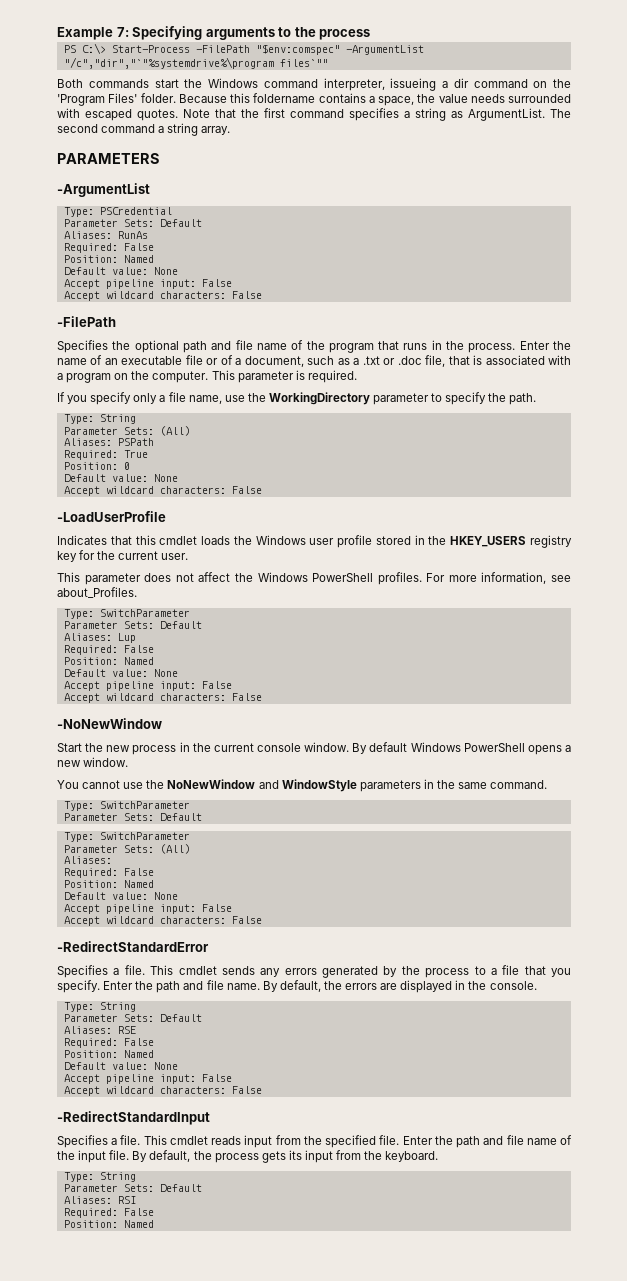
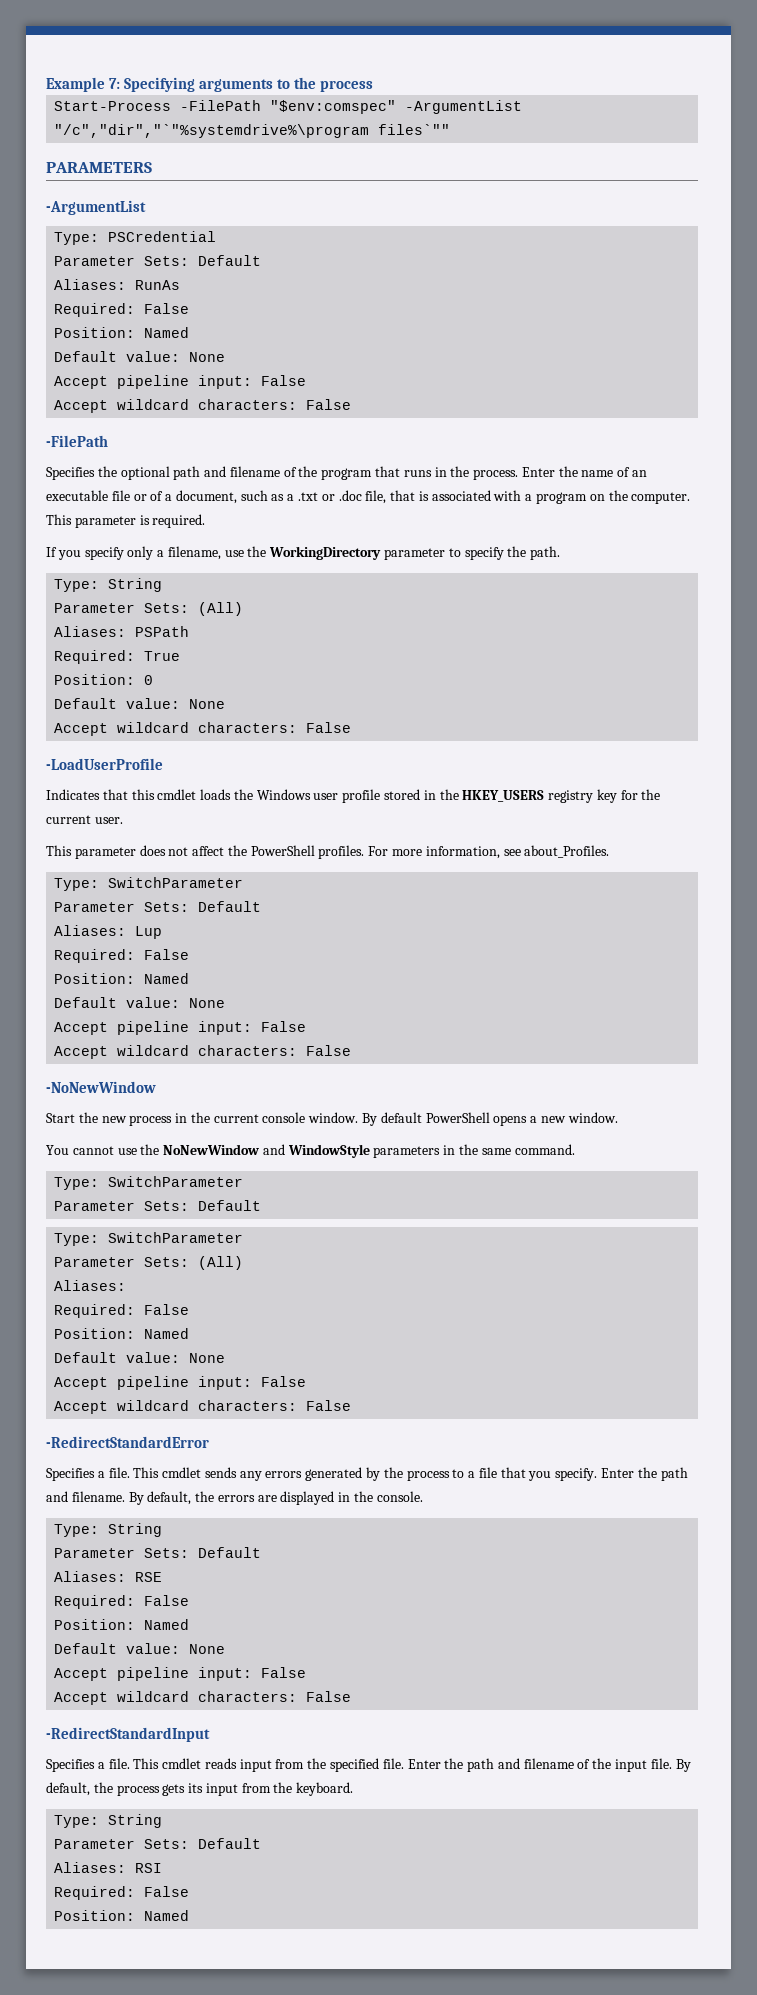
- PS C:\> Start-Process -FilePath "$env:comspec" -ArgumentList "/c","dir","`"%systemdrive%\program files`""
+ Start-Process -FilePath "$env:comspec" -ArgumentList "/c","dir","`"%systemdrive%\program files`""
- Both commands start the Windows command interpreter, issueing a dir command on the 'Program Files' folder. Because this foldername contains a space, the value needs surrounded with escaped quotes. Note that the first command specifies a string as ArgumentList. The second command a string array.
- Specifies the optional path and file name of the program that runs in the process.
+ Specifies the optional path and filename of the program that runs in the process.
- If you specify only a file name, use the WorkingDirectory parameter to specify the path.
+ If you specify only a filename, use the WorkingDirectory parameter to specify the path.
- This parameter does not affect the Windows PowerShell profiles.
+ This parameter does not affect the PowerShell profiles.
- By default Windows PowerShell opens a new window.
+ By default PowerShell opens a new window.
- Enter the path and file name.
+ Enter the path and filename.
- Enter the path and file name of the input file.
+ Enter the path and filename of the input file.

